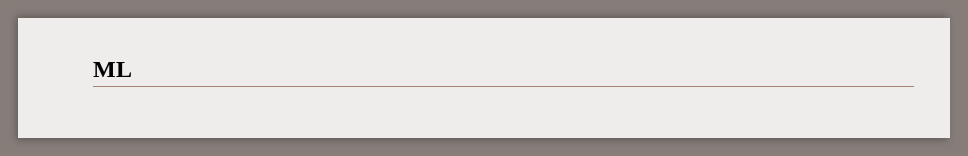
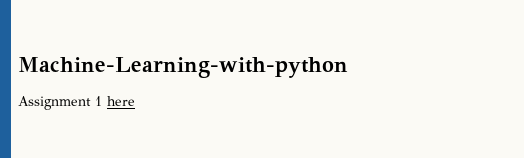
- ML
+ Machine-Learning-with-python
+ Assignment 1 here

